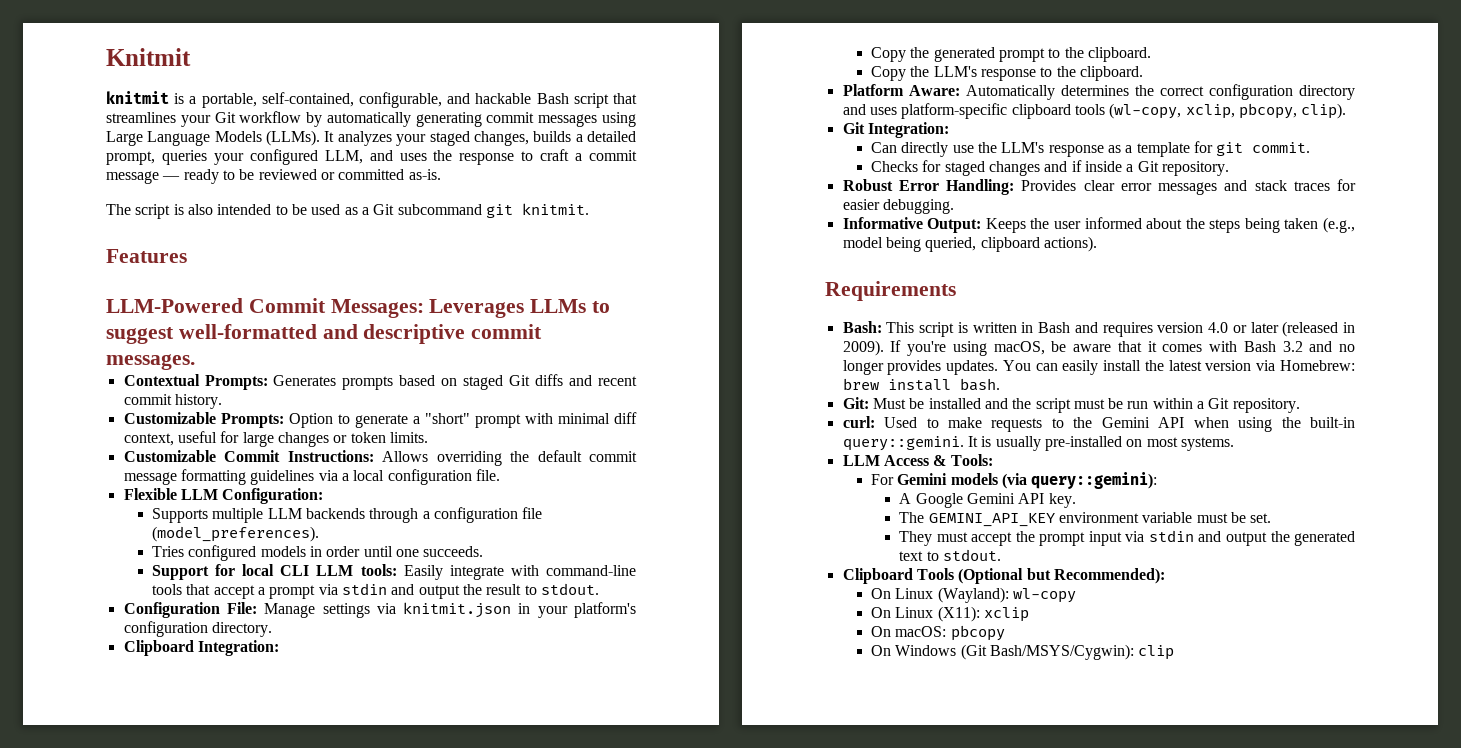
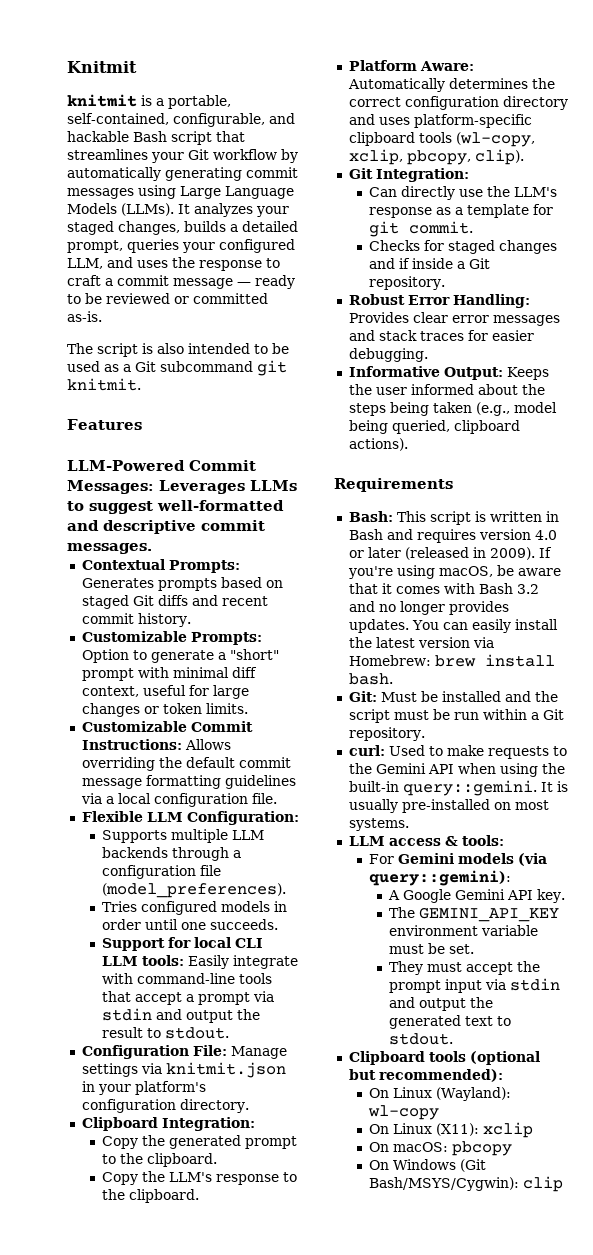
- LLM Access & Tools:
+ LLM access & tools:
- Clipboard Tools (Optional but Recommended):
+ Clipboard tools (optional but recommended):

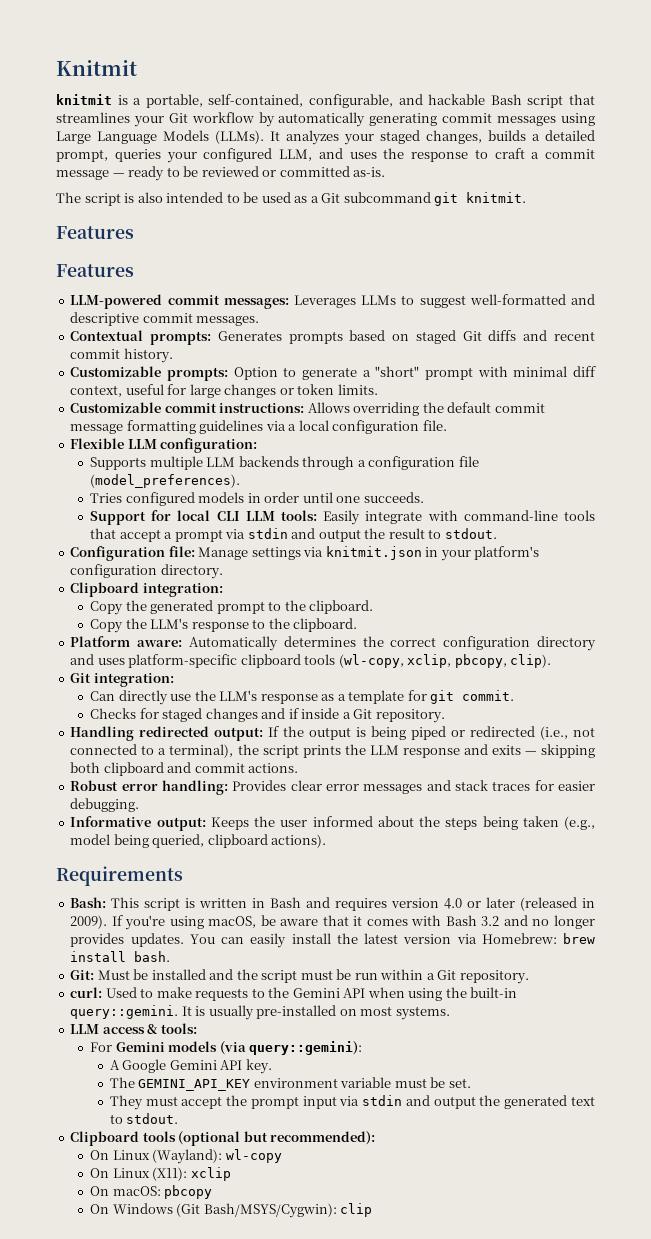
  The script is also intended to be used as a Git subcommand git knitmit.
  Features
- LLM-Powered Commit Messages: Leverages LLMs to suggest well-formatted and descriptive commit messages.
+ Features
+ LLM-powered commit messages: Leverages LLMs to suggest well-formatted and descriptive commit messages.
- Contextual Prompts: Generates prompts based on staged Git diffs and recent commit history.
+ Contextual prompts: Generates prompts based on staged Git diffs and recent commit history.
- Customizable Prompts: Option to generate a "short" prompt with minimal diff context, useful for large changes or token limits.
+ Customizable prompts: Option to generate a "short" prompt with minimal diff context, useful for large changes or token limits.
- Customizable Commit Instructions: Allows overriding the default commit message formatting guidelines via a local configuration file.
+ Customizable commit instructions: Allows overriding the default commit message formatting guidelines via a local configuration file.
- Flexible LLM Configuration:
+ Flexible LLM configuration:
- Configuration File: Manage settings via knitmit.json in your platform's configuration directory.
+ Configuration file: Manage settings via knitmit.json in your platform's configuration directory.
- Clipboard Integration:
+ Clipboard integration:
- Platform Aware: Automatically determines the correct configuration directory and uses platform-specific clipboard tools (wl-copy, xclip, pbcopy, clip).
+ Platform aware: Automatically determines the correct configuration directory and uses platform-specific clipboard tools (wl-copy, xclip, pbcopy, clip).
- Git Integration:
+ Git integration:
+ Handling redirected output: If the output is being piped or redirected (i.e., not connected to a terminal), the script prints the LLM response and exits — skipping both clipboard and commit actions.
- Robust Error Handling: Provides clear error messages and stack traces for easier debugging.
+ Robust error handling: Provides clear error messages and stack traces for easier debugging.
- Informative Output: Keeps the user informed about the steps being taken (e.g., model being queried, clipboard actions).
+ Informative output: Keeps the user informed about the steps being taken (e.g., model being queried, clipboard actions).

